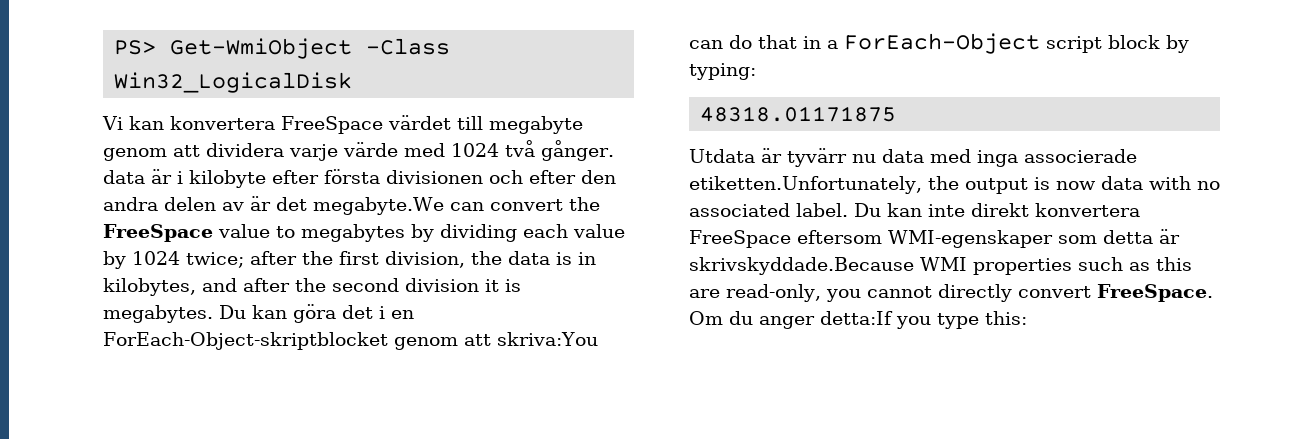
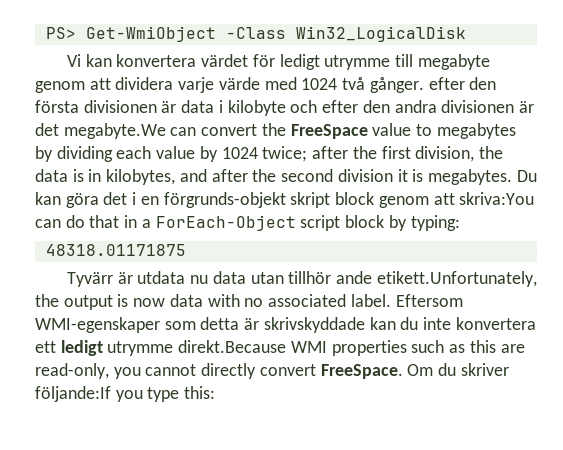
- Vi kan konvertera FreeSpace värdet till megabyte genom att dividera varje värde med 1024 två gånger. data är i kilobyte efter första divisionen och efter den andra delen av är det megabyte.We can convert the FreeSpace value to megabytes by dividing each value by 1024 twice; after the first division, the data is in kilobytes, and after the second division it is megabytes.
+ Vi kan konvertera värdet för ledigt utrymme till megabyte genom att dividera varje värde med 1024 två gånger. efter den första divisionen är data i kilobyte och efter den andra divisionen är det megabyte.We can convert the FreeSpace value to megabytes by dividing each value by 1024 twice; after the first division, the data is in kilobytes, and after the second division it is megabytes.
- Du kan göra det i en ForEach-Object-skriptblocket genom att skriva:You can do that in a ForEach-Object script block by typing:
+ Du kan göra det i en förgrunds-objekt skript block genom att skriva:You can do that in a ForEach-Object script block by typing:
- Utdata är tyvärr nu data med inga associerade etiketten.Unfortunately, the output is now data with no associated label.
+ Tyvärr är utdata nu data utan tillhör ande etikett.Unfortunately, the output is now data with no associated label.
- Du kan inte direkt konvertera FreeSpace eftersom WMI-egenskaper som detta är skrivskyddade.Because WMI properties such as this are read-only, you cannot directly convert FreeSpace.
+ Eftersom WMI-egenskaper som detta är skrivskyddade kan du inte konvertera ett ledigt utrymme direkt.Because WMI properties such as this are read-only, you cannot directly convert FreeSpace.
- Om du anger detta:If you type this:
+ Om du skriver följande:If you type this:

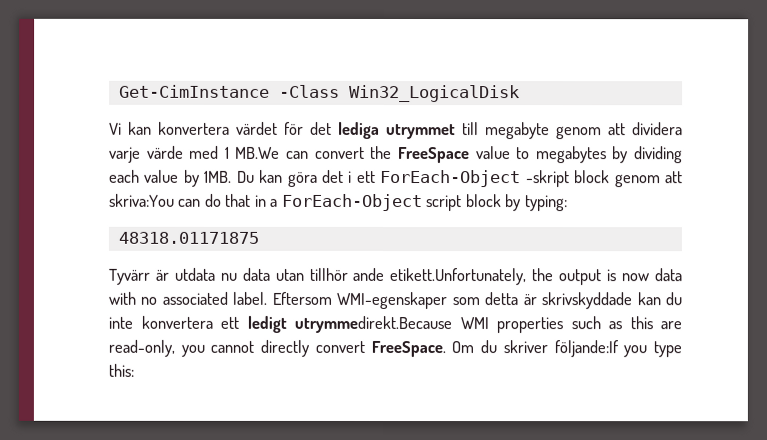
- PS> Get-WmiObject -Class Win32_LogicalDisk
+ Get-CimInstance -Class Win32_LogicalDisk
- Vi kan konvertera värdet för ledigt utrymme till megabyte genom att dividera varje värde med 1024 två gånger. efter den första divisionen är data i kilobyte och efter den andra divisionen är det megabyte.We can convert the FreeSpace value to megabytes by dividing each value by 1024 twice; after the first division, the data is in kilobytes, and after the second division it is megabytes.
+ Vi kan konvertera värdet för det lediga utrymmet till megabyte genom att dividera varje värde med 1 MB.We can convert the FreeSpace value to megabytes by dividing each value by 1MB.
- Du kan göra det i en förgrunds-objekt skript block genom att skriva:You can do that in a ForEach-Object script block by typing:
+ Du kan göra det i ett ForEach-Object -skript block genom att skriva:You can do that in a ForEach-Object script block by typing:
- Eftersom WMI-egenskaper som detta är skrivskyddade kan du inte konvertera ett ledigt utrymme direkt.Because WMI properties such as this are read-only, you cannot directly convert FreeSpace.
+ Eftersom WMI-egenskaper som detta är skrivskyddade kan du inte konvertera ett ledigt utrymmedirekt.Because WMI properties such as this are read-only, you cannot directly convert FreeSpace.

